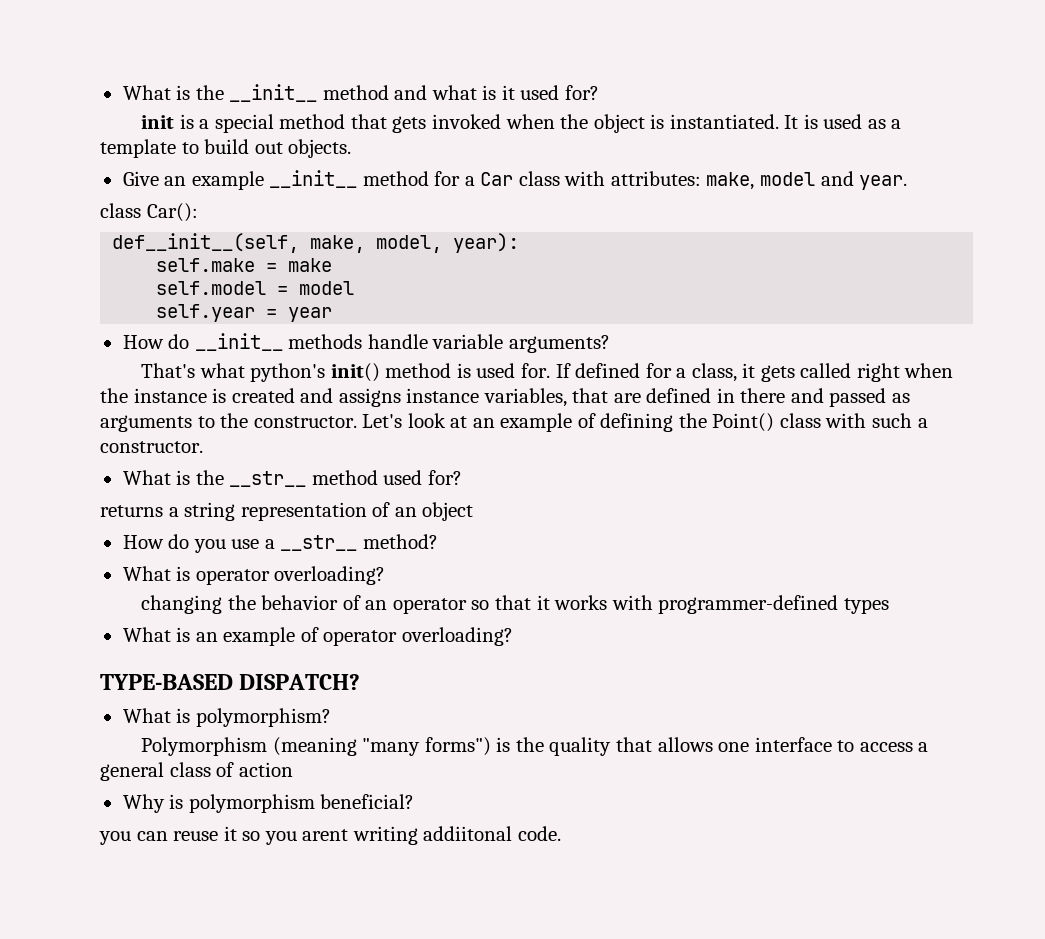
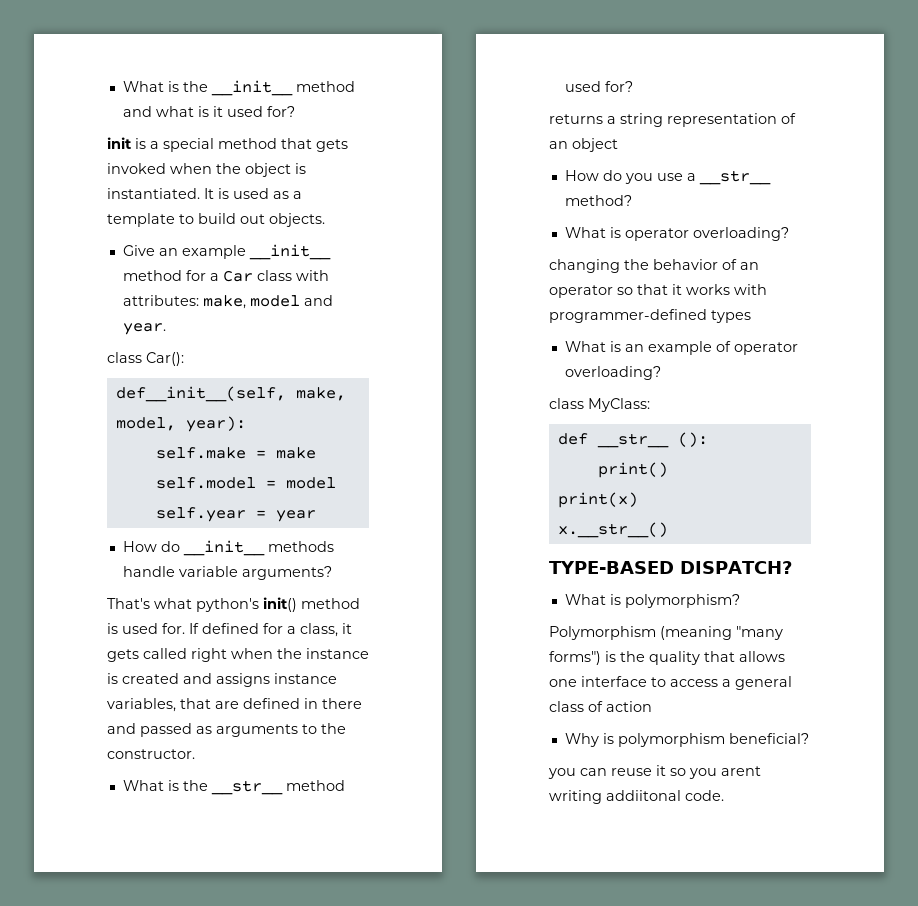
- Let's look at an example of defining the Point() class with such a constructor.
+ class MyClass:
+ def __str__ ():
+ print()
+ print(x)
+ x.__str__()

